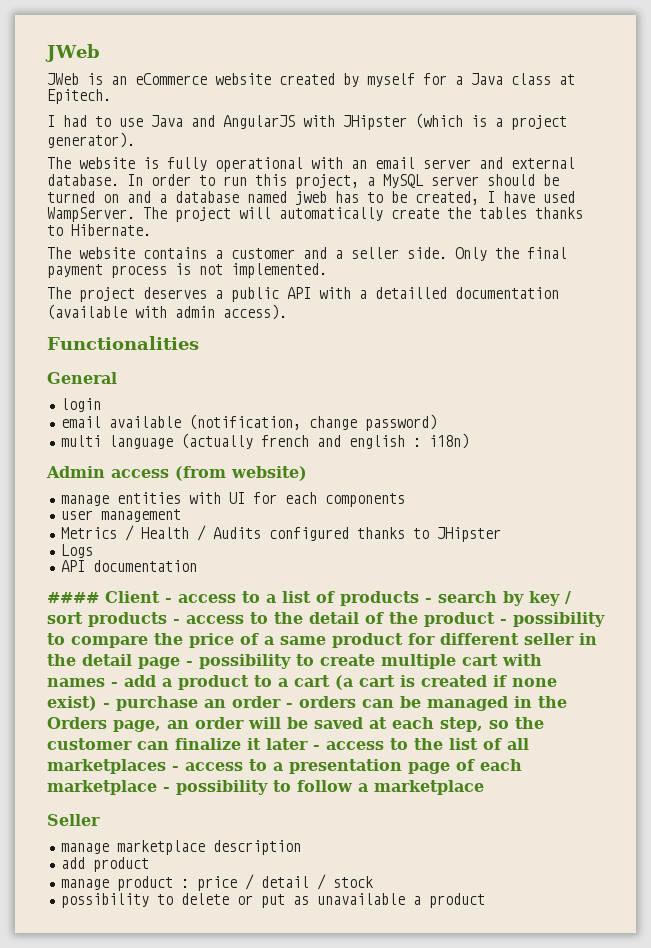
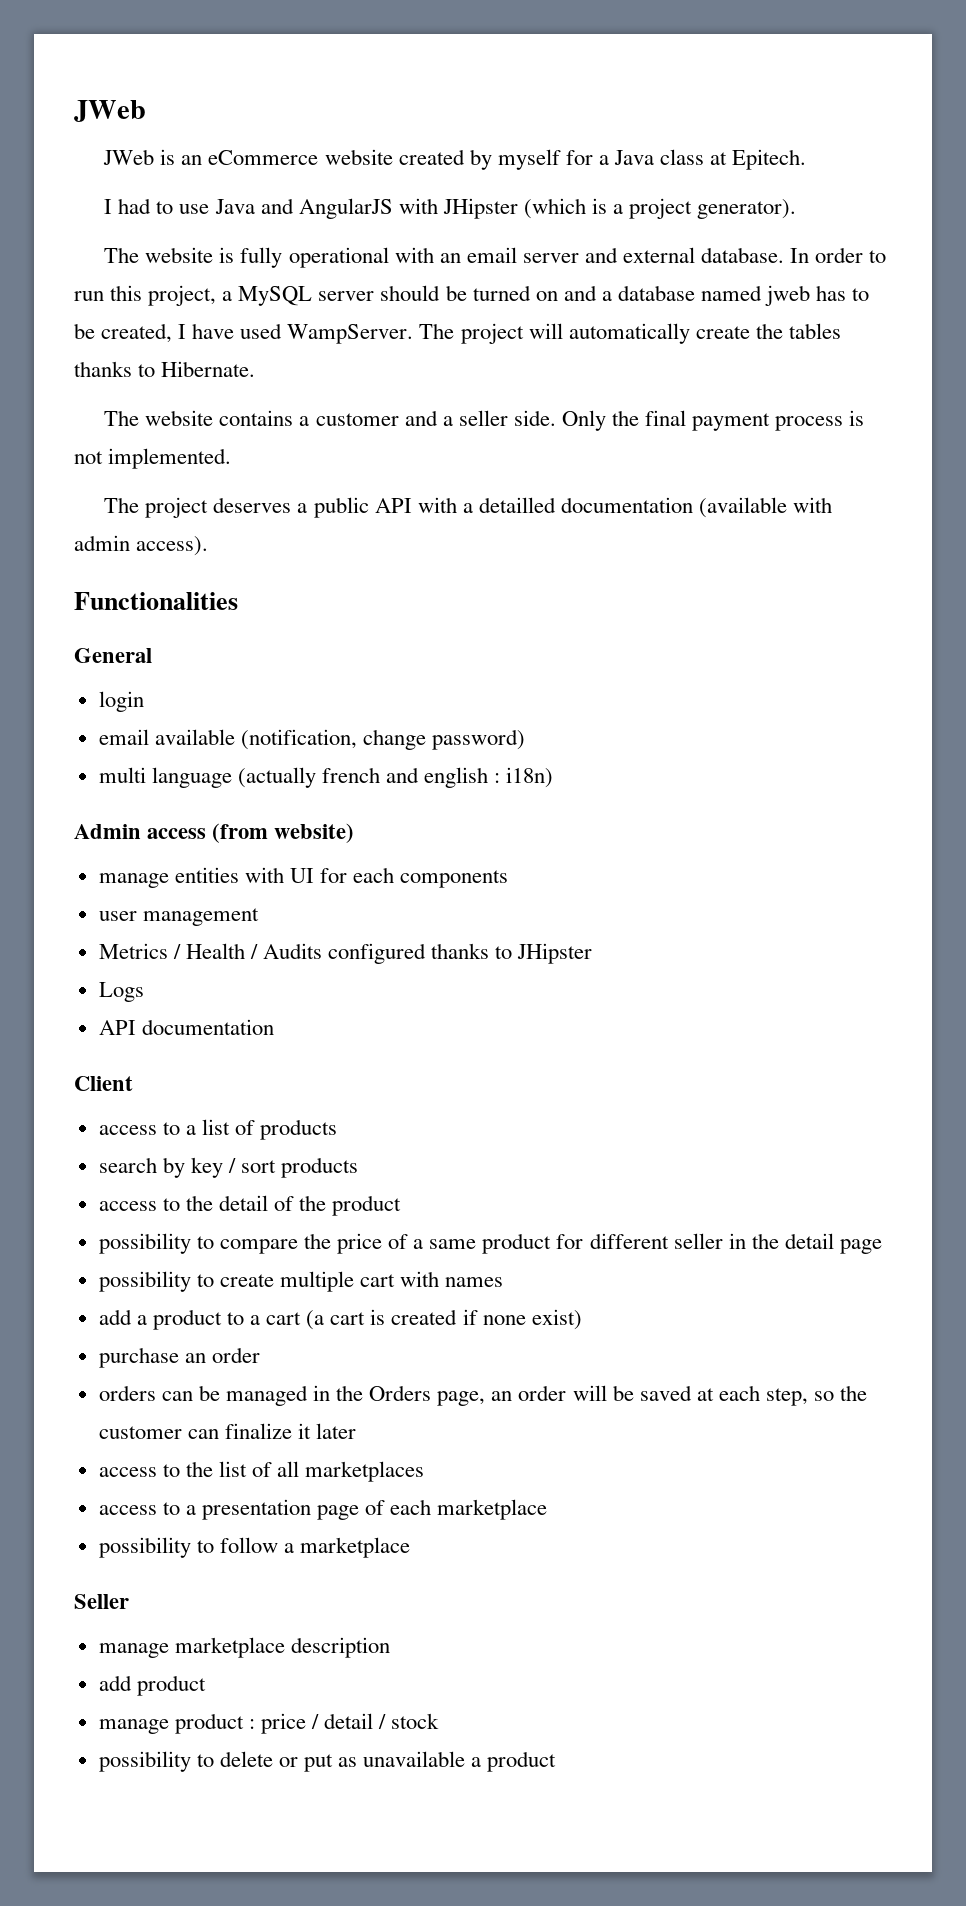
- #### Client - access to a list of products - search by key / sort products - access to the detail of the product - possibility to compare the price of a same product for different seller in the detail page - possibility to create multiple cart with names - add a product to a cart (a cart is created if none exist) - purchase an order - orders can be managed in the Orders page, an order will be saved at each step, so the customer can finalize it later - access to the list of all marketplaces - access to a presentation page of each marketplace - possibility to follow a marketplace
+ Client
+ access to a list of products
+ search by key / sort products
+ access to the detail of the product
+ possibility to compare the price of a same product for different seller in the detail page
+ possibility to create multiple cart with names
+ add a product to a cart (a cart is created if none exist)
+ purchase an order
+ orders can be managed in the Orders page, an order will be saved at each step, so the customer can finalize it later
+ access to the list of all marketplaces
+ access to a presentation page of each marketplace
+ possibility to follow a marketplace

